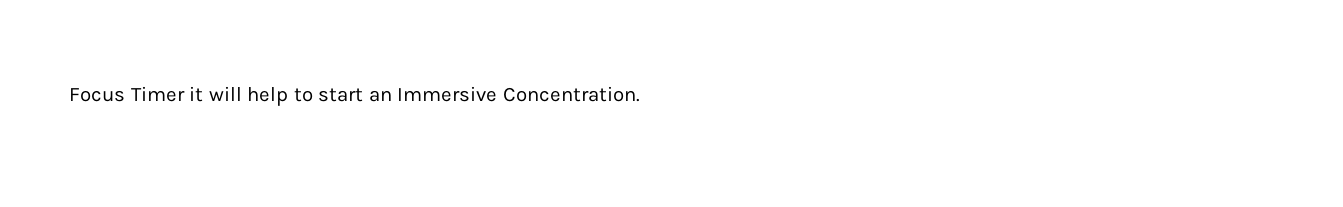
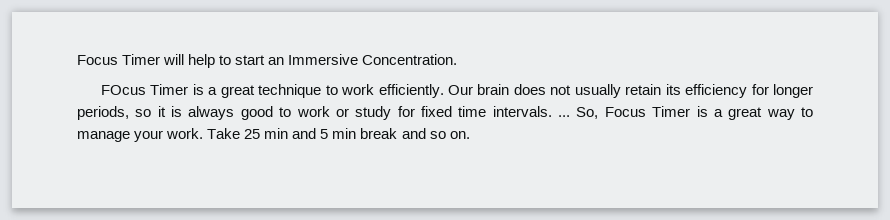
- Focus Timer it will help to start an Immersive Concentration.
+ Focus Timer will help to start an Immersive Concentration.
+ FOcus Timer is a great technique to work efficiently. Our brain does not usually retain its efficiency for longer periods, so it is always good to work or study for fixed time intervals. ... So, Focus Timer is a great way to manage your work. Take 25 min and 5 min break and so on.

